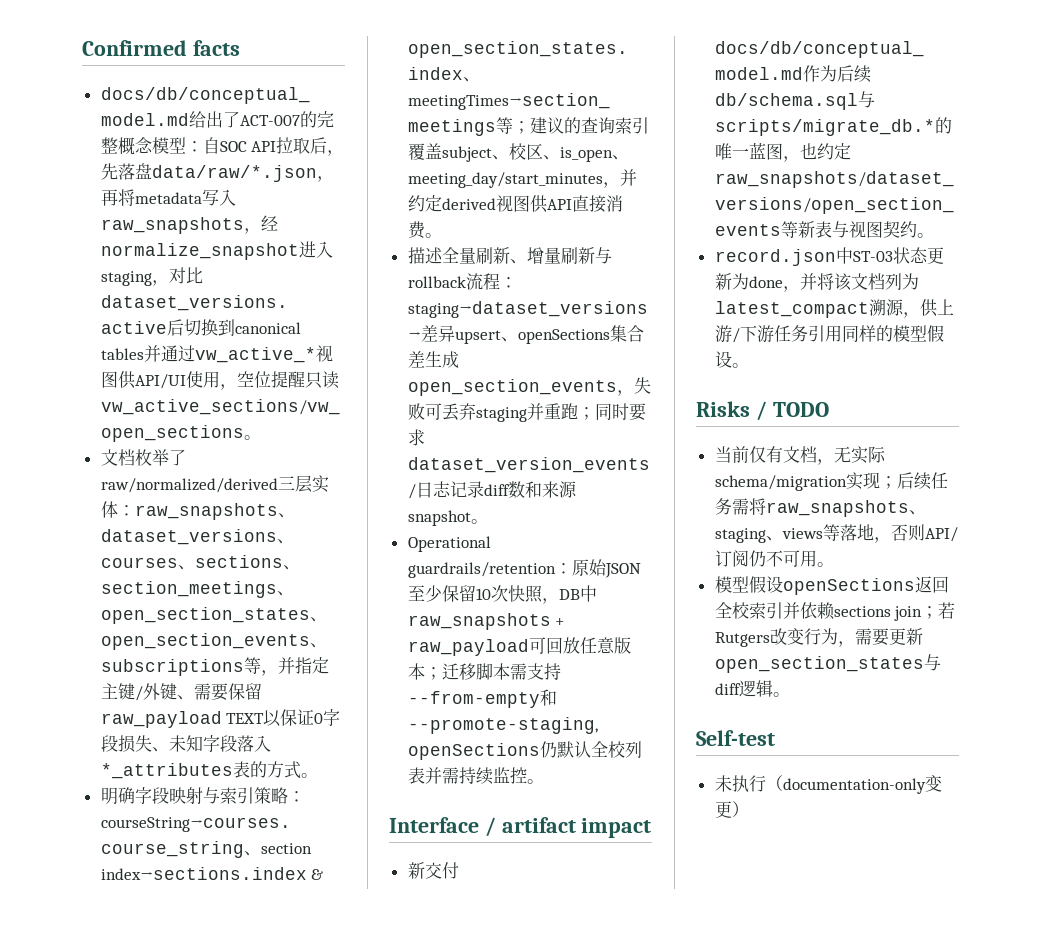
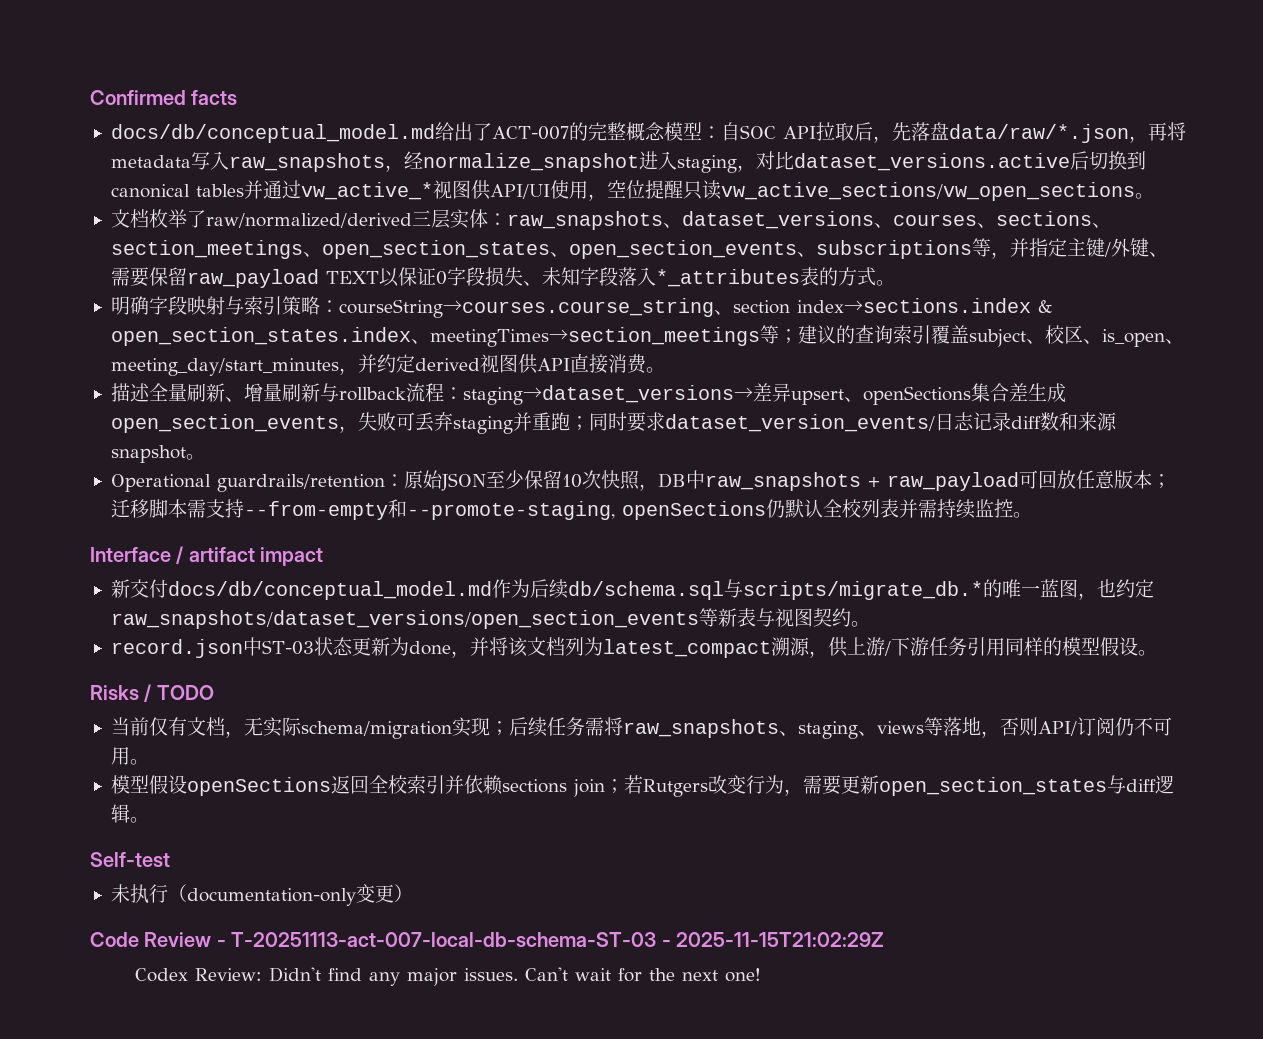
+ Code Review - T-20251113-act-007-local-db-schema-ST-03 - 2025-11-15T21:02:29Z
+ Codex Review: Didn't find any major issues. Can't wait for the next one!

